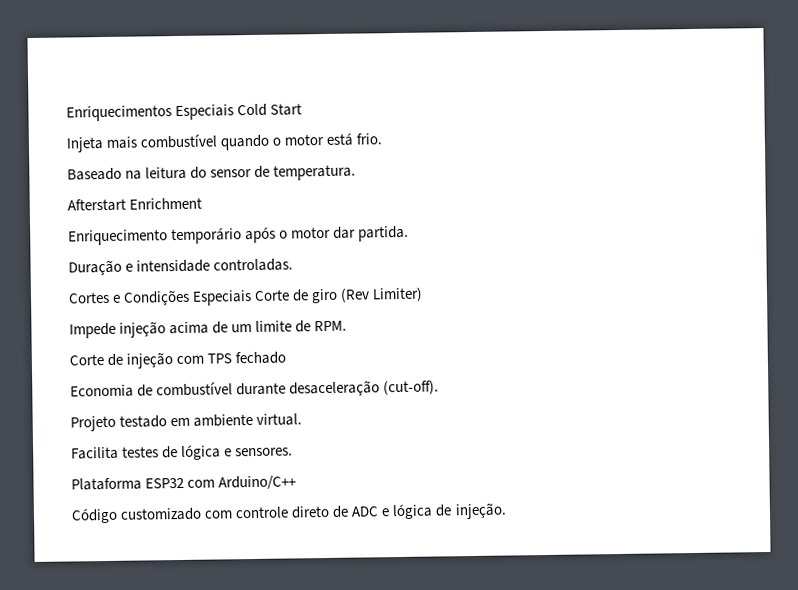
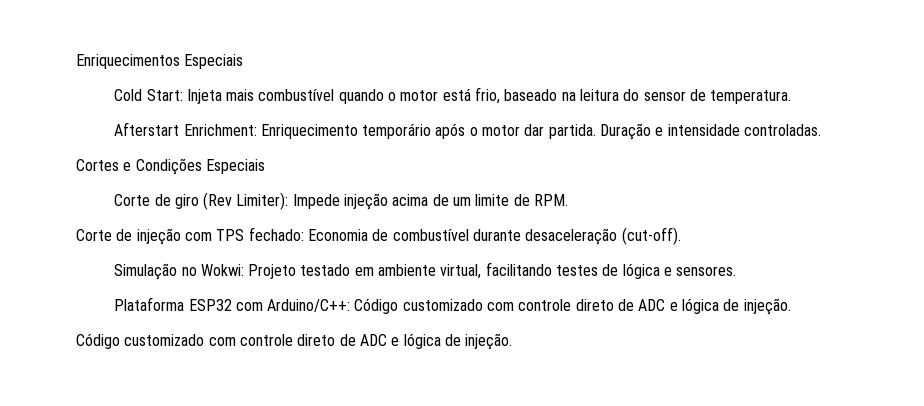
- Enriquecimentos Especiais Cold Start
- Injeta mais combustível quando o motor está frio.
- Baseado na leitura do sensor de temperatura.
+ Enriquecimentos Especiais
+ Cold Start: Injeta mais combustível quando o motor está frio, baseado na leitura do sensor de temperatura.
- Afterstart Enrichment
- Enriquecimento temporário após o motor dar partida.
- Duração e intensidade controladas.
+ Afterstart Enrichment: Enriquecimento temporário após o motor dar partida. Duração e intensidade controladas.
- Cortes e Condições Especiais Corte de giro (Rev Limiter)
- Impede injeção acima de um limite de RPM.
+ Cortes e Condições Especiais
+ Corte de giro (Rev Limiter): Impede injeção acima de um limite de RPM.
- Corte de injeção com TPS fechado
- Economia de combustível durante desaceleração (cut-off).
+ Corte de injeção com TPS fechado: Economia de combustível durante desaceleração (cut-off).
- Projeto testado em ambiente virtual.
- Facilita testes de lógica e sensores.
+ Simulação no Wokwi: Projeto testado em ambiente virtual, facilitando testes de lógica e sensores.
- Plataforma ESP32 com Arduino/C++
+ Plataforma ESP32 com Arduino/C++: Código customizado com controle direto de ADC e lógica de injeção.

